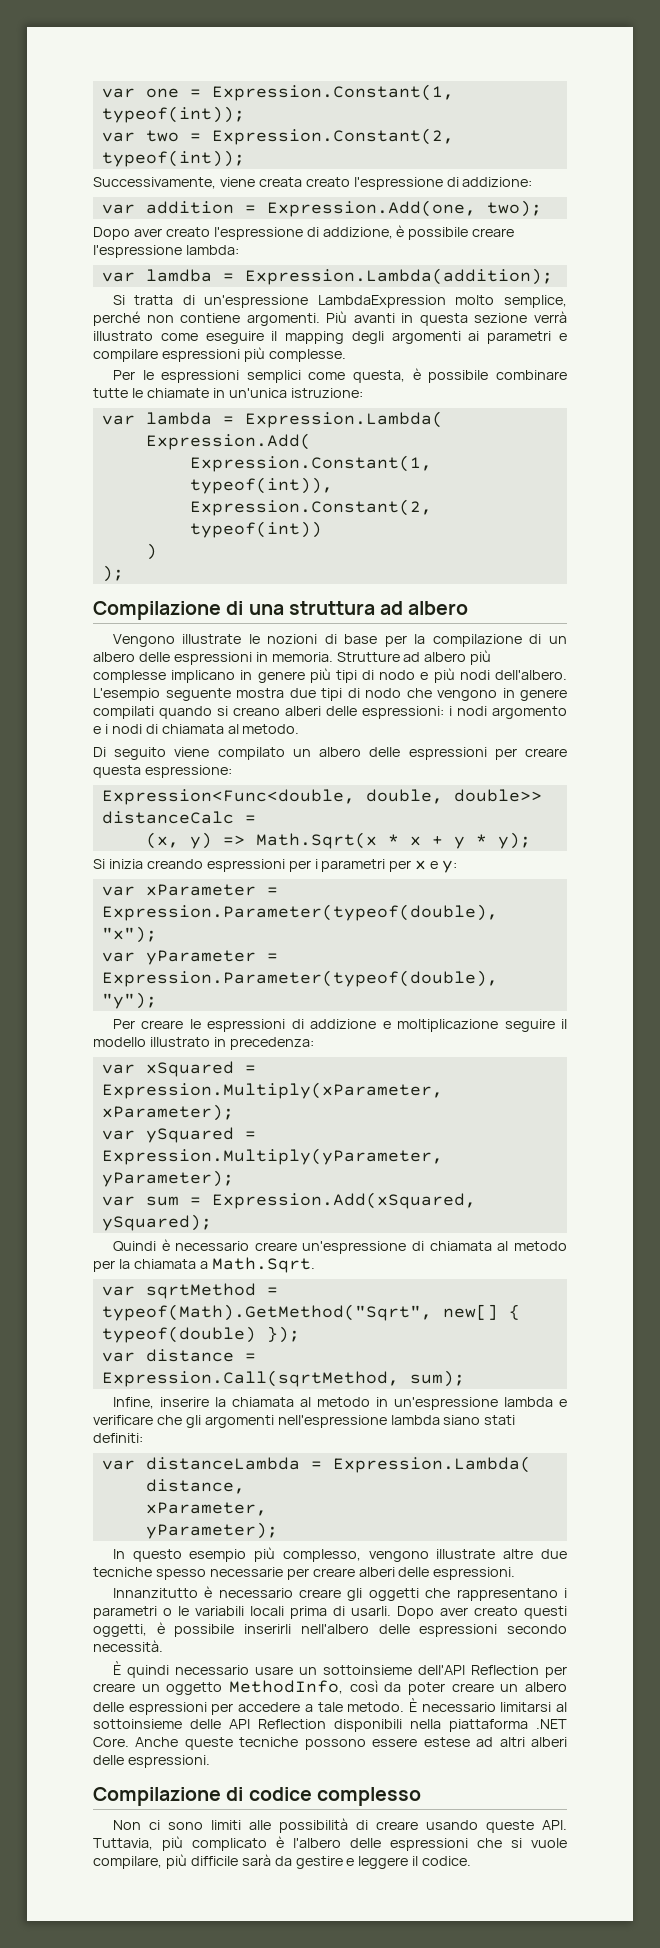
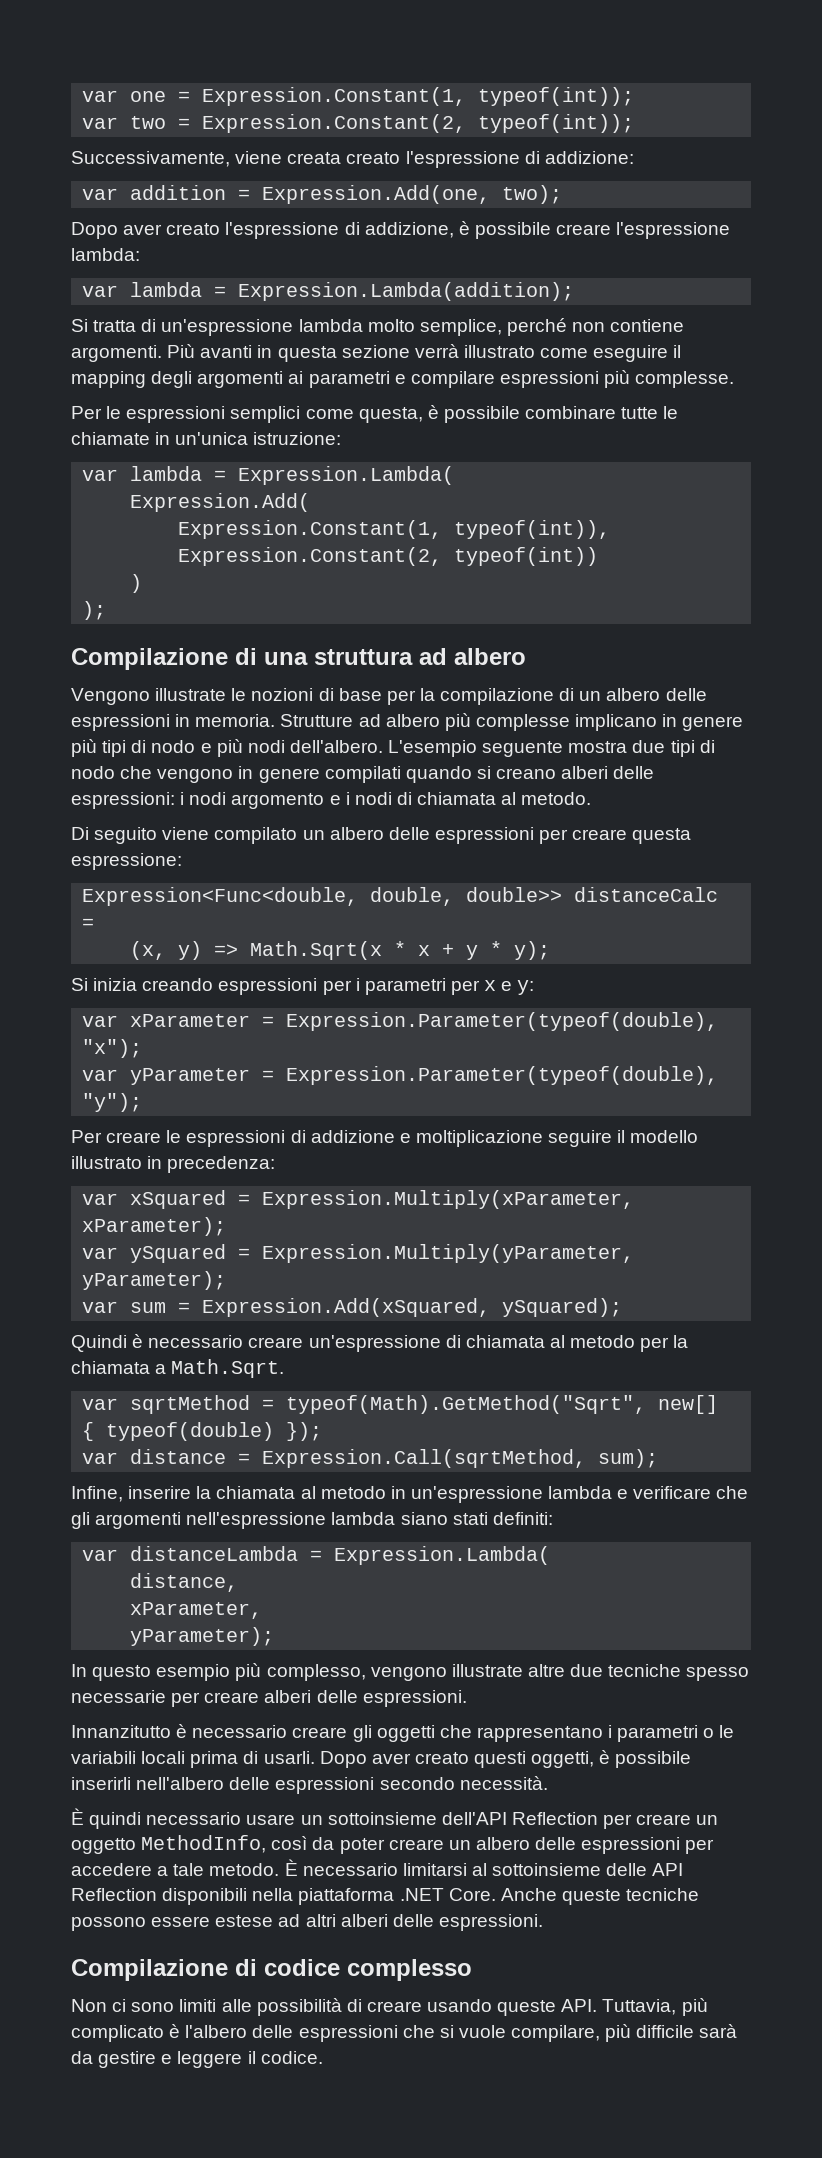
- var lamdba = Expression.Lambda(addition);
+ var lambda = Expression.Lambda(addition);
- Si tratta di un'espressione LambdaExpression molto semplice, perché non contiene argomenti.
+ Si tratta di un'espressione lambda molto semplice, perché non contiene argomenti.

